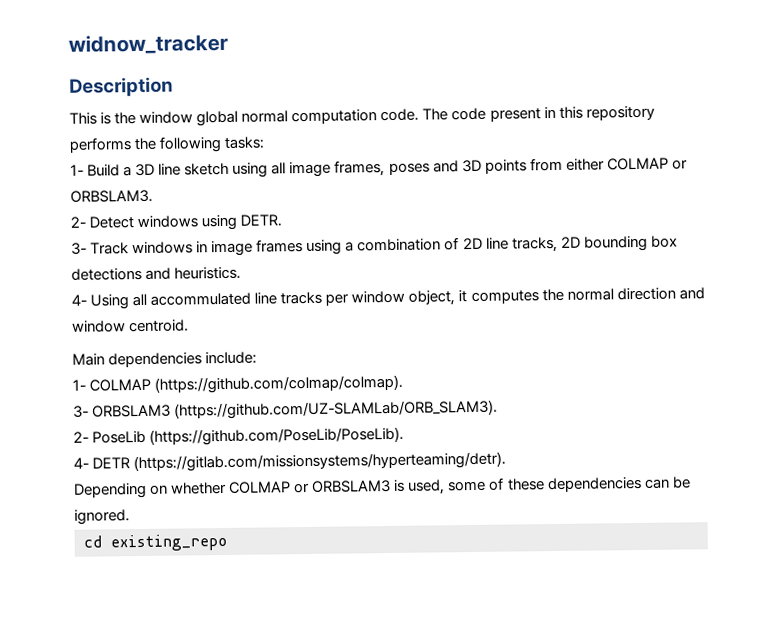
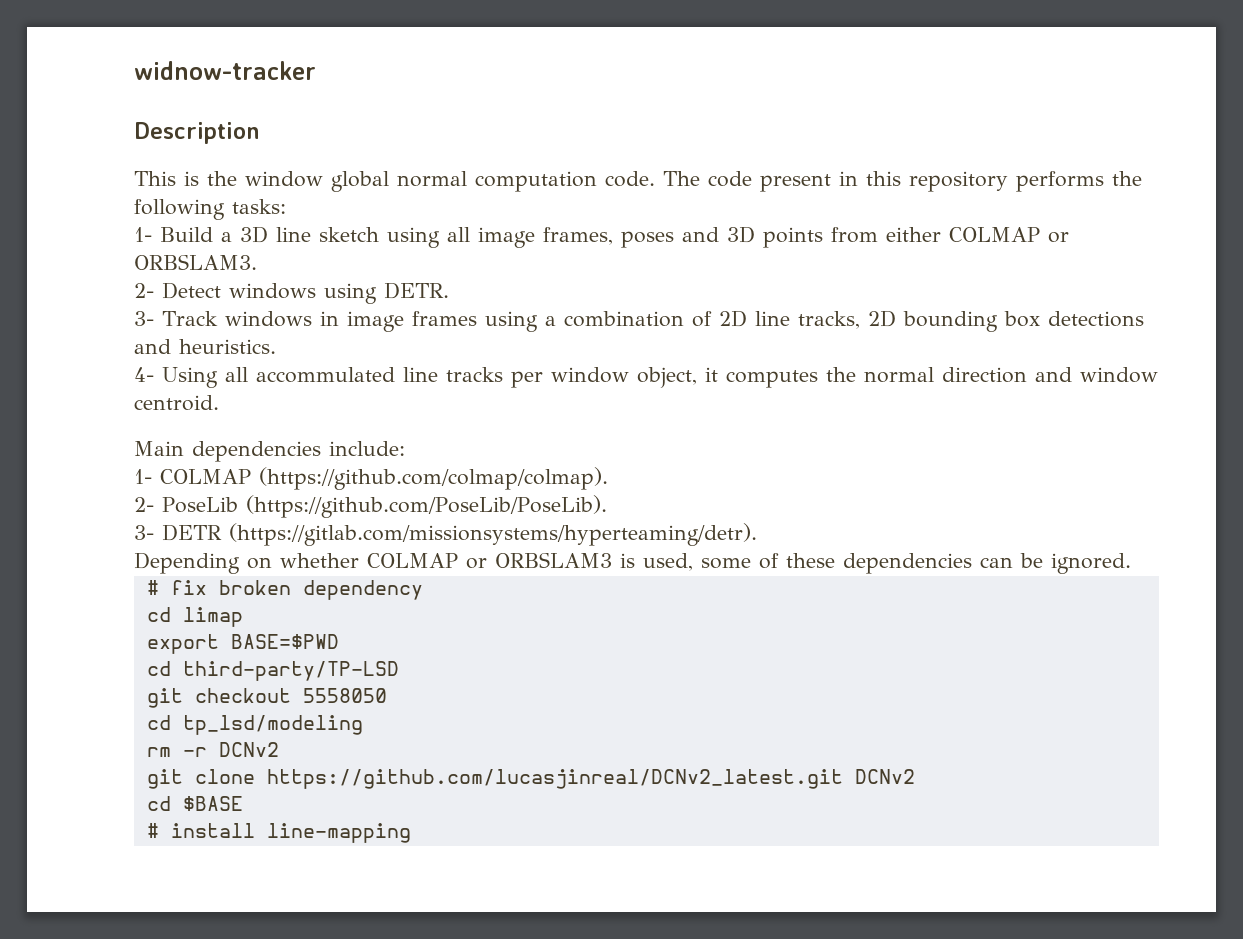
- widnow_tracker
+ widnow-tracker
- 3- ORBSLAM3 (https://github.com/UZ-SLAMLab/ORB_SLAM3).
- 4- DETR (https://gitlab.com/missionsystems/hyperteaming/detr).
+ 3- DETR (https://gitlab.com/missionsystems/hyperteaming/detr).
- cd existing_repo
+ # fix broken dependency
+ cd limap
+ export BASE=$PWD
+ cd third-party/TP-LSD
+ git checkout 5558050
+ cd tp_lsd/modeling
+ rm -r DCNv2
+ git clone https://github.com/lucasjinreal/DCNv2_latest.git DCNv2
+ cd $BASE
+ # install line-mapping

